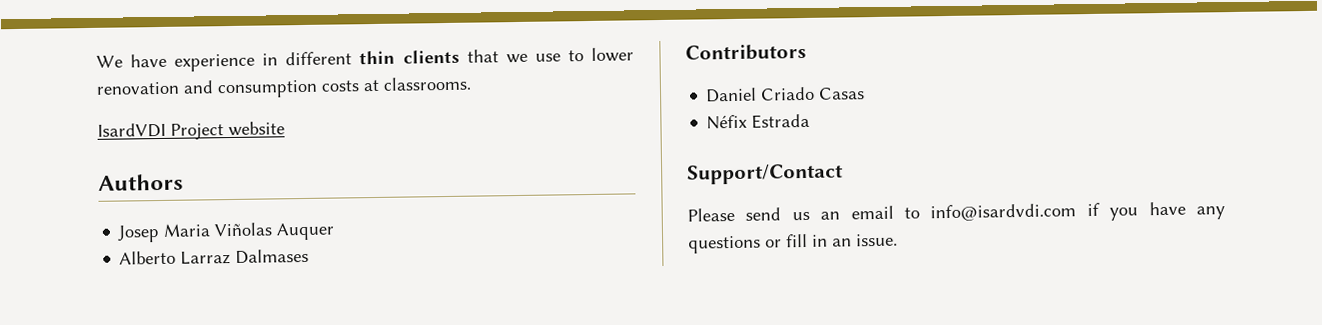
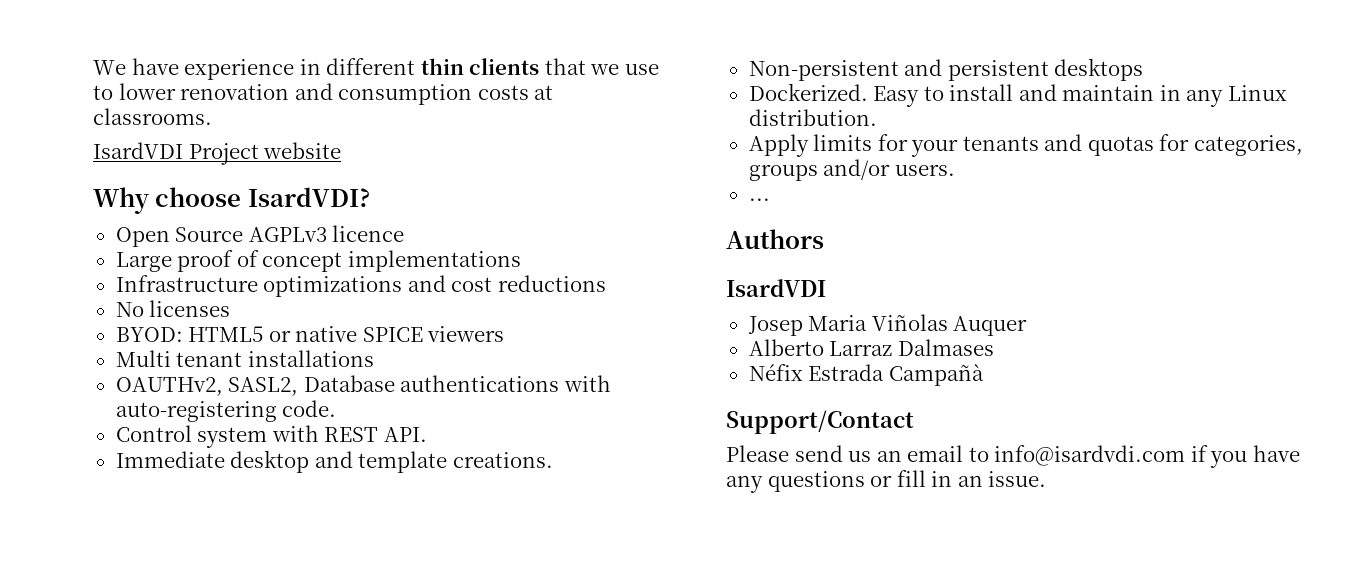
+ Why choose IsardVDI?
+ Open Source AGPLv3 licence
+ Large proof of concept implementations
+ Infrastructure optimizations and cost reductions
+ No licenses
+ BYOD: HTML5 or native SPICE viewers
+ Multi tenant installations
+ OAUTHv2, SASL2, Database authentications with auto-registering code.
+ Control system with REST API.
+ Immediate desktop and template creations.
+ Non-persistent and persistent desktops
+ Dockerized. Easy to install and maintain in any Linux distribution.
+ Apply limits for your tenants and quotas for categories, groups and/or users.
+ ...
  Authors
+ IsardVDI
- Contributors
- Daniel Criado Casas
- Néfix Estrada
+ Néfix Estrada Campañà

